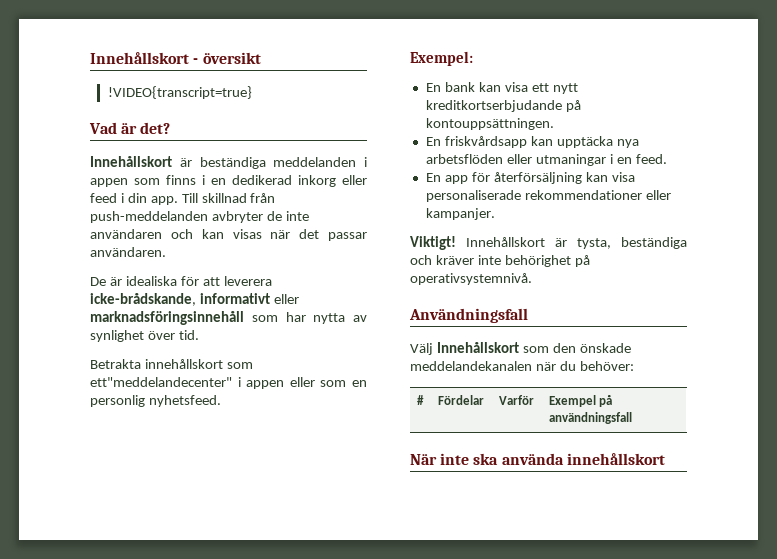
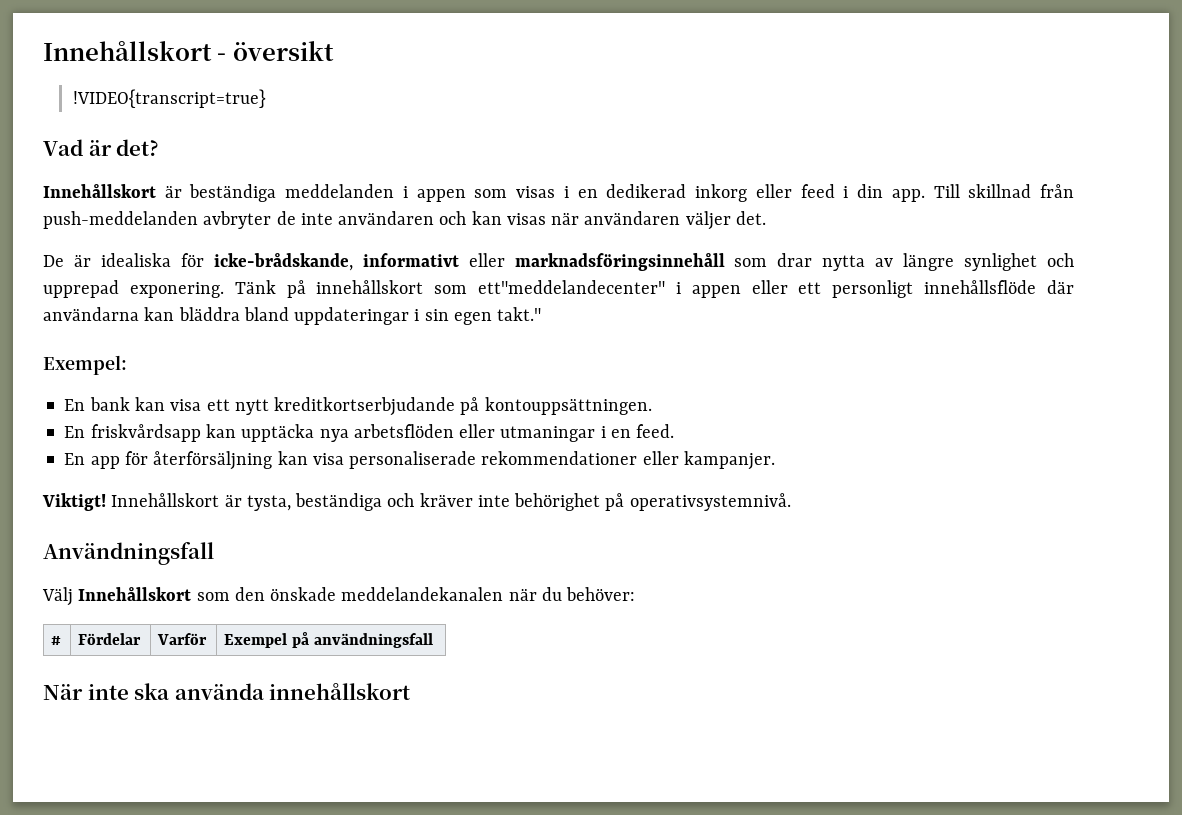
- Innehållskort är beständiga meddelanden i appen som finns i en dedikerad inkorg eller feed i din app.
+ Innehållskort är beständiga meddelanden i appen som visas i en dedikerad inkorg eller feed i din app.
- Till skillnad från push-meddelanden avbryter de inte användaren och kan visas när det passar användaren.
+ Till skillnad från push-meddelanden avbryter de inte användaren och kan visas när användaren väljer det.
- De är idealiska för att leverera icke-brådskande, informativt eller marknadsföringsinnehåll som har nytta av synlighet över tid.
- Betrakta innehållskort som ett"meddelandecenter" i appen eller som en personlig nyhetsfeed.
+ De är idealiska för icke-brådskande, informativt eller marknadsföringsinnehåll som drar nytta av längre synlighet och upprepad exponering. Tänk på innehållskort som ett"meddelandecenter" i appen eller ett personligt innehållsflöde där användarna kan bläddra bland uppdateringar i sin egen takt."

